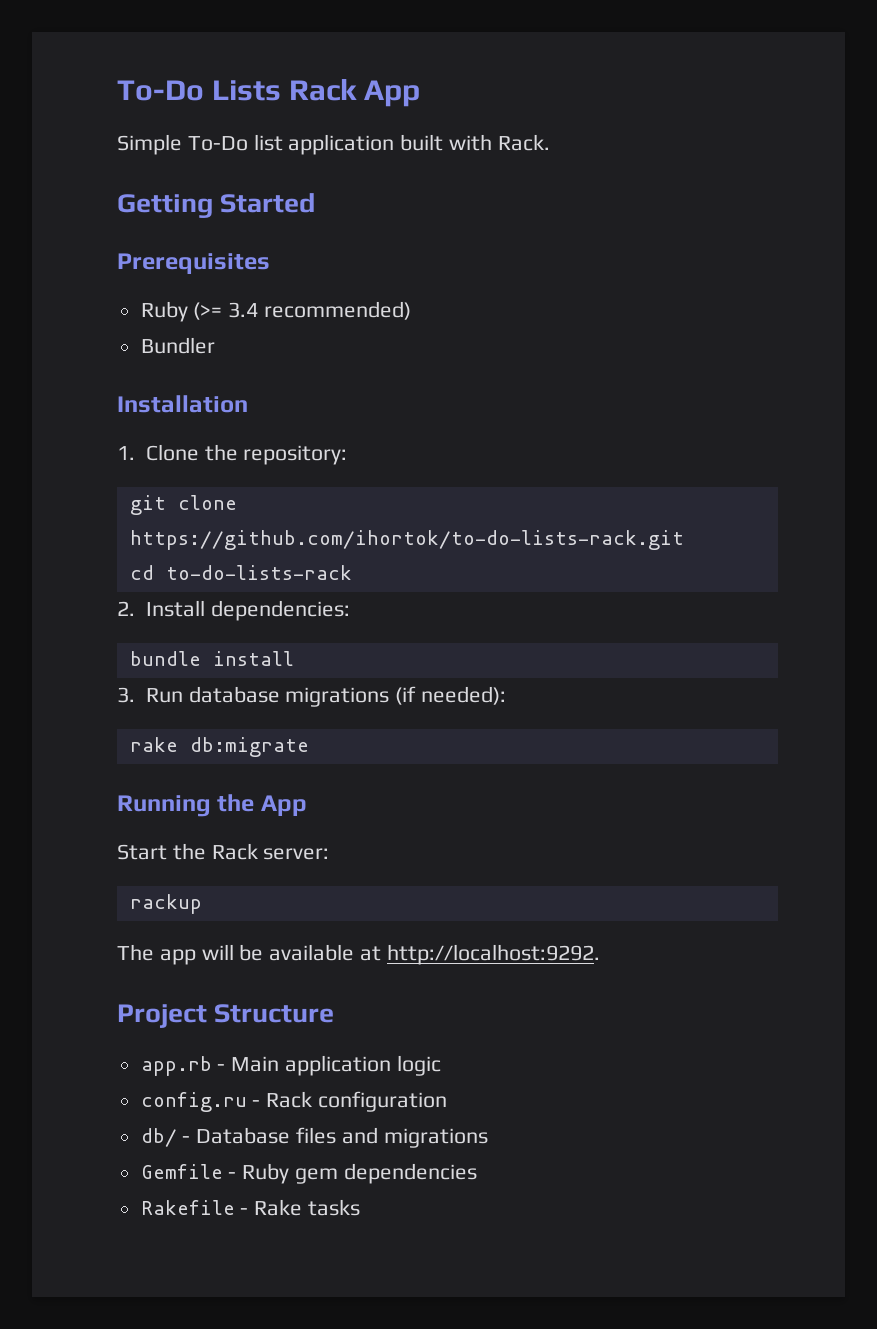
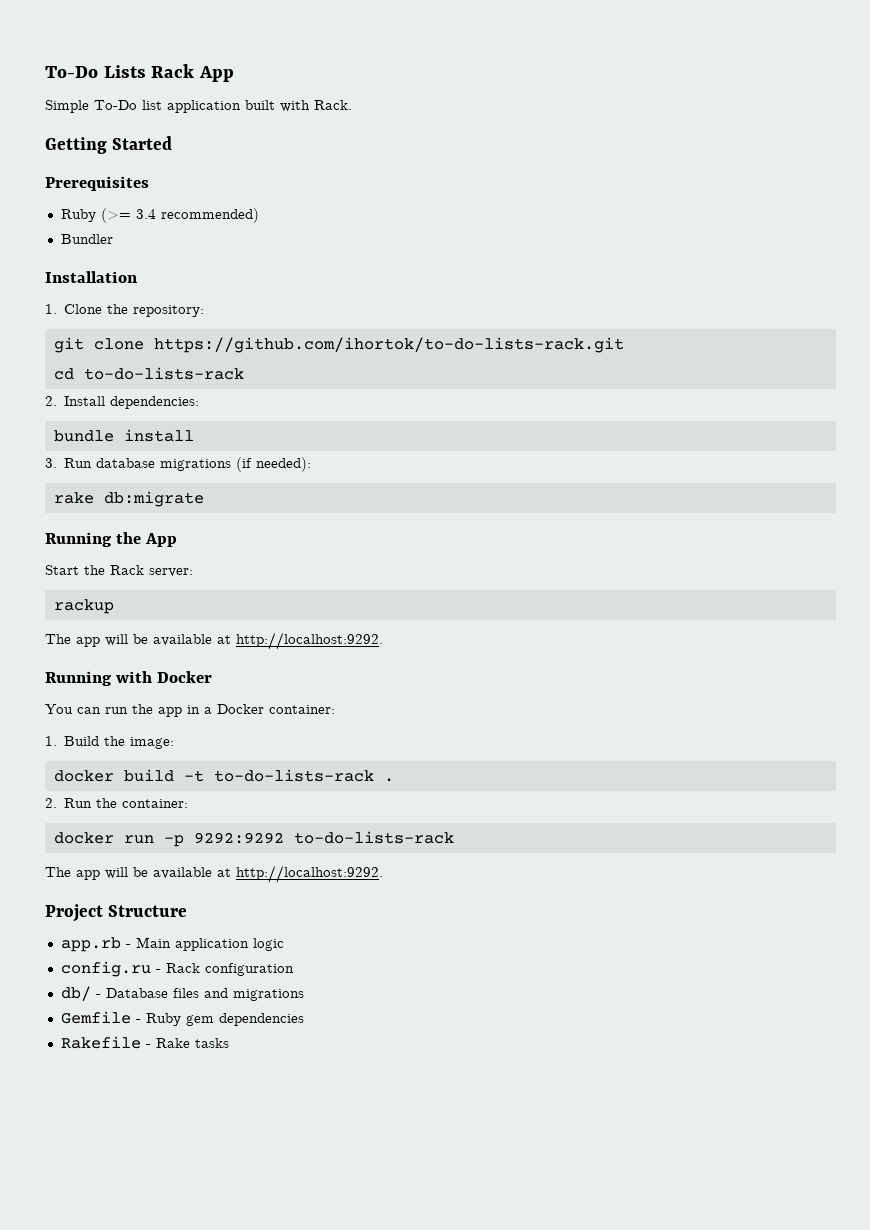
+ Running with Docker
+ You can run the app in a Docker container:
+ 1. Build the image:
+ docker build -t to-do-lists-rack .
+ 2. Run the container:
+ docker run -p 9292:9292 to-do-lists-rack
+ The app will be available at http://localhost:9292.

